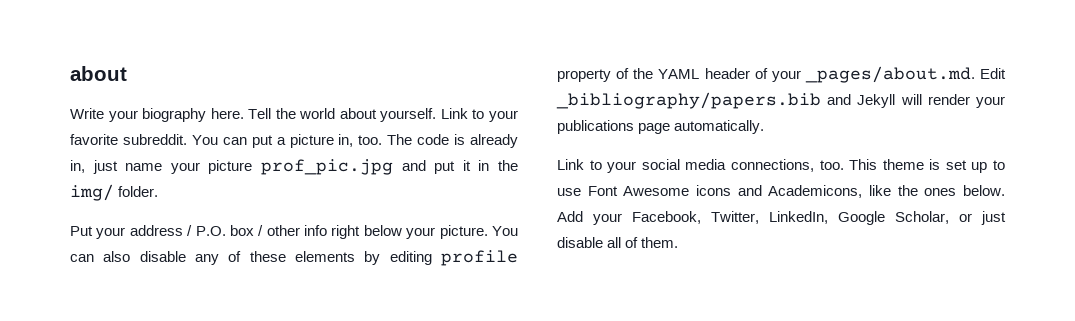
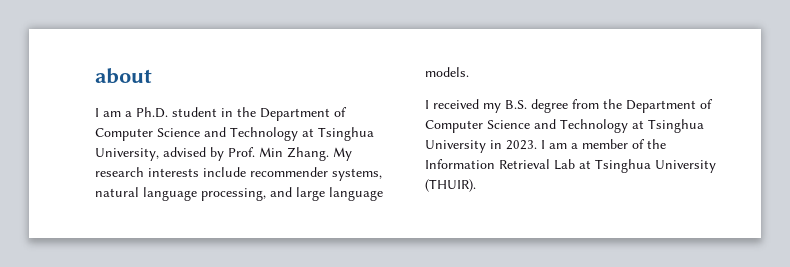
- Write your biography here. Tell the world about yourself. Link to your favorite subreddit. You can put a picture in, too. The code is already in, just name your picture prof_pic.jpg and put it in the img/ folder.
- Put your address / P.O. box / other info right below your picture. You can also disable any of these elements by editing profile property of the YAML header of your _pages/about.md. Edit _bibliography/papers.bib and Jekyll will render your publications page automatically.
- Link to your social media connections, too. This theme is set up to use Font Awesome icons and Academicons, like the ones below. Add your Facebook, Twitter, LinkedIn, Google Scholar, or just disable all of them.
+ I am a Ph.D. student in the Department of Computer Science and Technology at Tsinghua University, advised by Prof. Min Zhang. My research interests include recommender systems, natural language processing, and large language models.
+ I received my B.S. degree from the Department of Computer Science and Technology at Tsinghua University in 2023. I am a member of the Information Retrieval Lab at Tsinghua University (THUIR).

